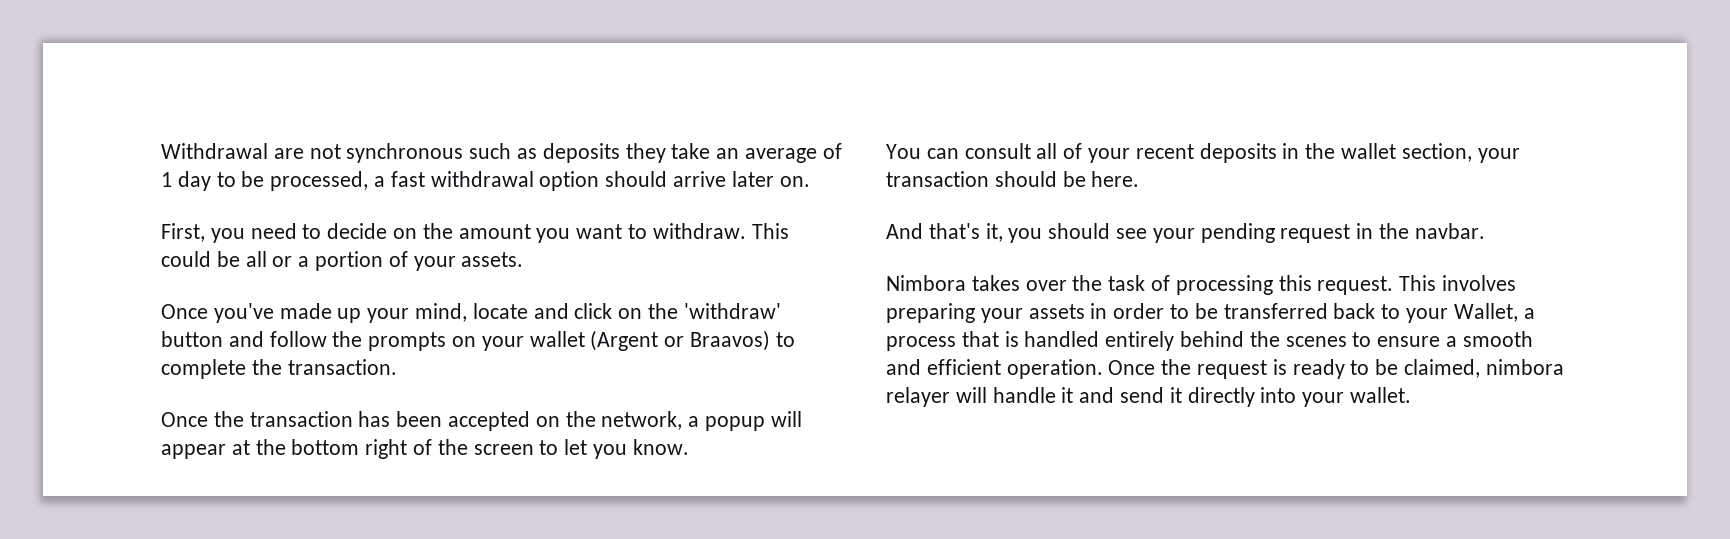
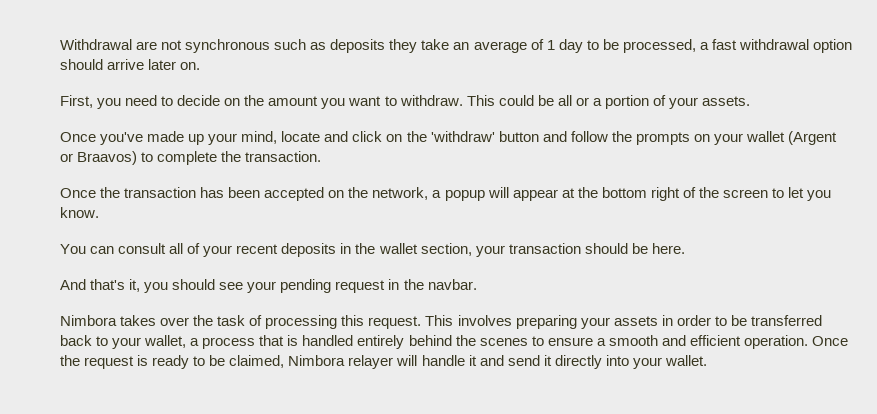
- This involves preparing your assets in order to be transferred back to your Wallet, a process that is handled entirely behind the scenes to ensure a smooth and efficient operation.
+ This involves preparing your assets in order to be transferred back to your wallet, a process that is handled entirely behind the scenes to ensure a smooth and efficient operation.
- Once the request is ready to be claimed, nimbora relayer will handle it and send it directly into your wallet.
+ Once the request is ready to be claimed, Nimbora relayer will handle it and send it directly into your wallet.

